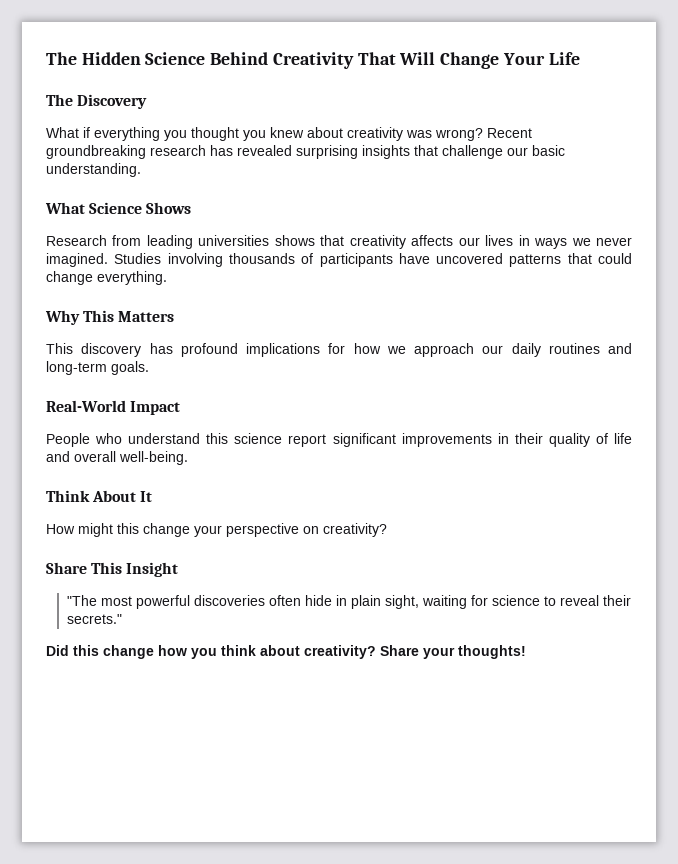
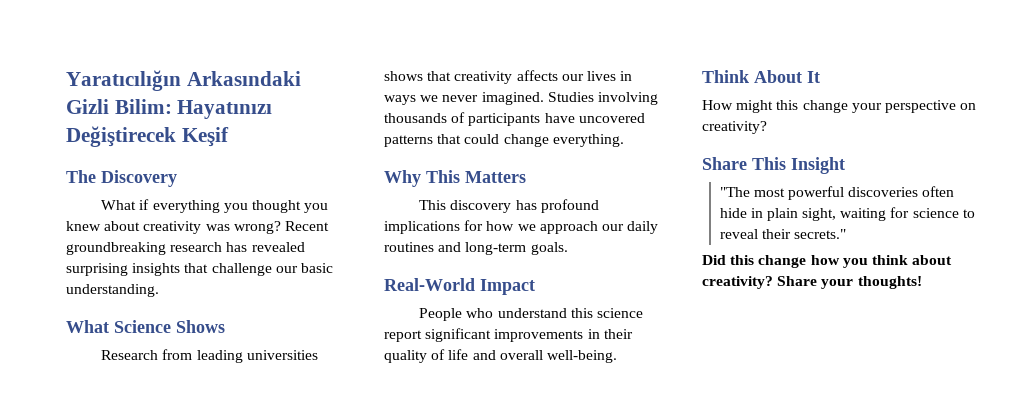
- The Hidden Science Behind Creativity That Will Change Your Life
+ Yaratıcılığın Arkasındaki Gizli Bilim: Hayatınızı Değiştirecek Keşif

